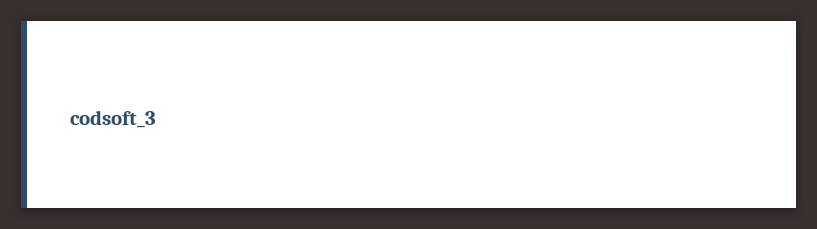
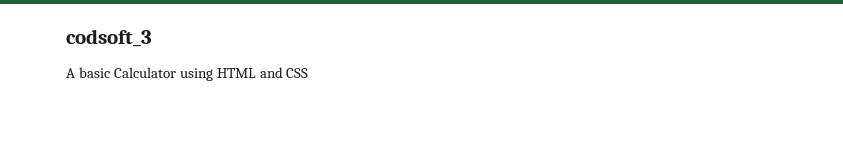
+ A basic Calculator using HTML and CSS

